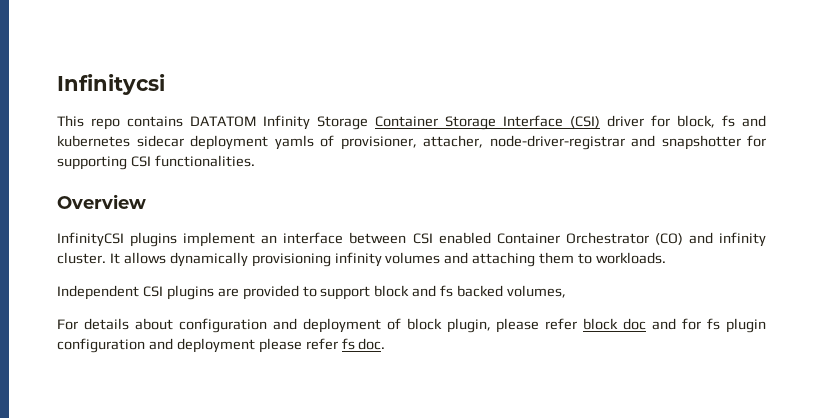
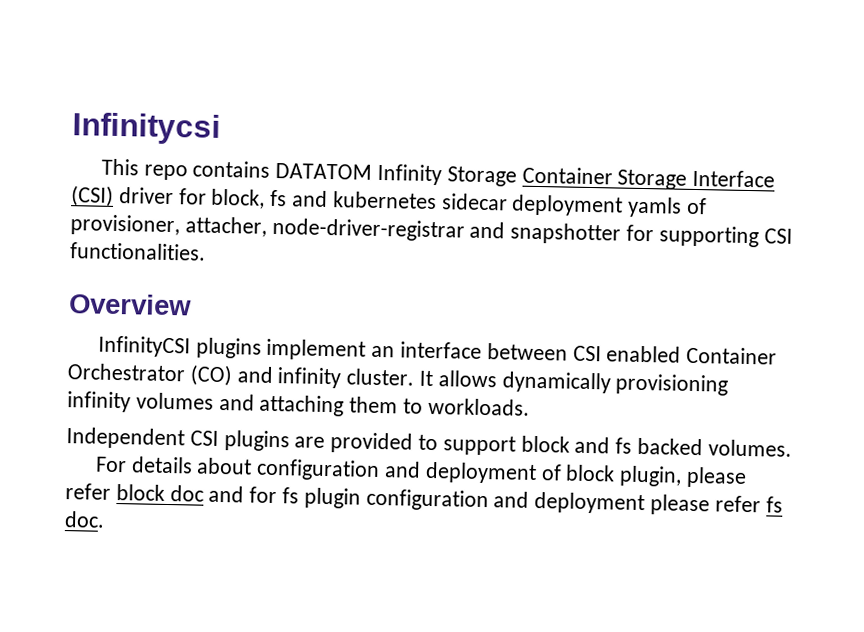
- Independent CSI plugins are provided to support block and fs backed volumes,
+ Independent CSI plugins are provided to support block and fs backed volumes.

